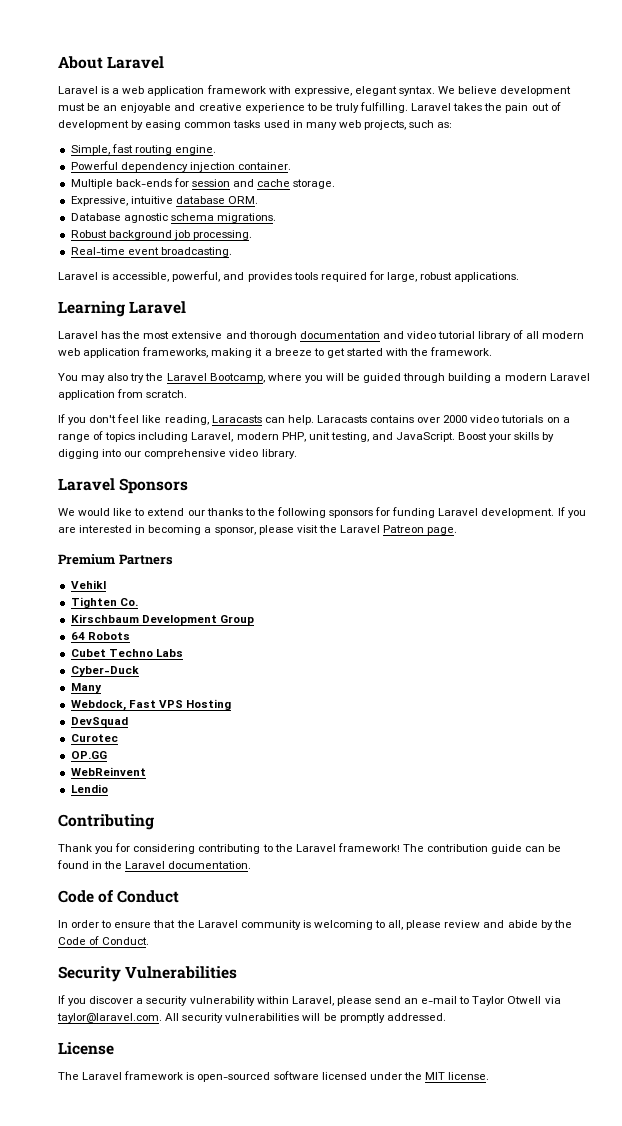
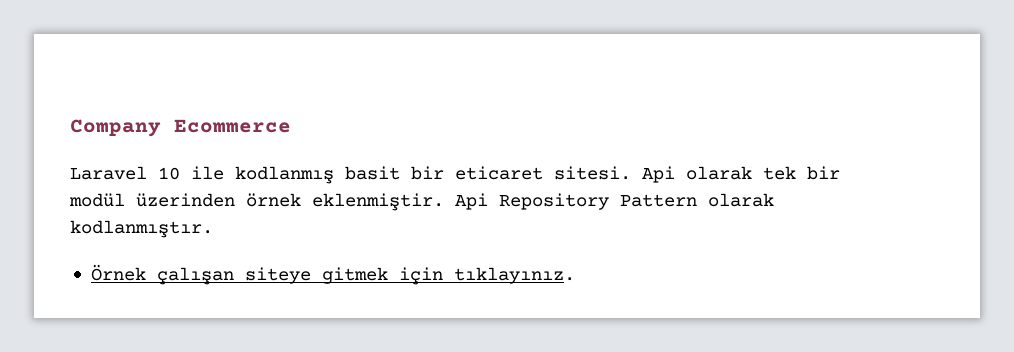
- About Laravel
- Laravel is a web application framework with expressive, elegant syntax. We believe development must be an enjoyable and creative experience to be truly fulfilling. Laravel takes the pain out of development by easing common tasks used in many web projects, such as:
- Simple, fast routing engine.
- Powerful dependency injection container.
- Multiple back-ends for session and cache storage.
- Expressive, intuitive database ORM.
- Database agnostic schema migrations.
- Robust background job processing.
- Real-time event broadcasting.
- Laravel is accessible, powerful, and provides tools required for large, robust applications.
- Learning Laravel
- Laravel has the most extensive and thorough documentation and video tutorial library of all modern web application frameworks, making it a breeze to get started with the framework.
- You may also try the Laravel Bootcamp, where you will be guided through building a modern Laravel application from scratch.
- If you don't feel like reading, Laracasts can help. Laracasts contains over 2000 video tutorials on a range of topics including Laravel, modern PHP, unit testing, and JavaScript. Boost your skills by digging into our comprehensive video library.
- Laravel Sponsors
- We would like to extend our thanks to the following sponsors for funding Laravel development. If you are interested in becoming a sponsor, please visit the Laravel Patreon page.
- Premium Partners
- Vehikl
- Tighten Co.
- Kirschbaum Development Group
- 64 Robots
- Cubet Techno Labs
- Cyber-Duck
- Many
- Webdock, Fast VPS Hosting
- DevSquad
- Curotec
- OP.GG
- WebReinvent
- Lendio
- Contributing
- Thank you for considering contributing to the Laravel framework! The contribution guide can be found in the Laravel documentation.
- Code of Conduct
- In order to ensure that the Laravel community is welcoming to all, please review and abide by the Code of Conduct.
- Security Vulnerabilities
- If you discover a security vulnerability within Laravel, please send an e-mail to Taylor Otwell via taylor@laravel.com. All security vulnerabilities will be promptly addressed.
- License
- The Laravel framework is open-sourced software licensed under the MIT license.
+ Company Ecommerce
+ Laravel 10 ile kodlanmış basit bir eticaret sitesi. Api olarak tek bir modül üzerinden örnek eklenmiştir. Api Repository Pattern olarak kodlanmıştır.
+ Örnek çalışan siteye gitmek için tıklayınız.

